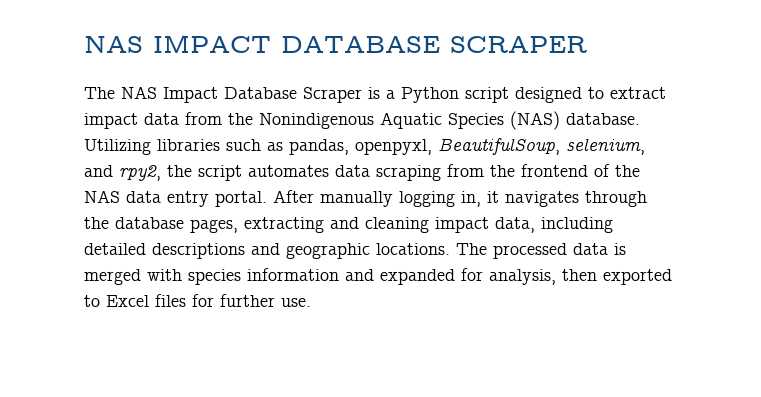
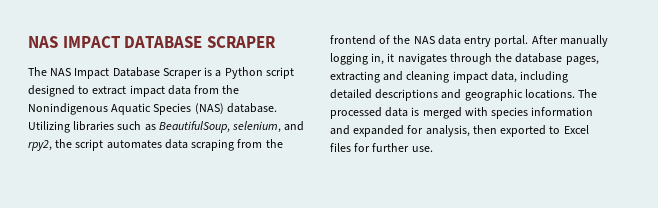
- Utilizing libraries such as pandas, openpyxl, BeautifulSoup, selenium, and rpy2, the script automates data scraping from the frontend of the NAS data entry portal.
+ Utilizing libraries such as BeautifulSoup, selenium, and rpy2, the script automates data scraping from the frontend of the NAS data entry portal.

